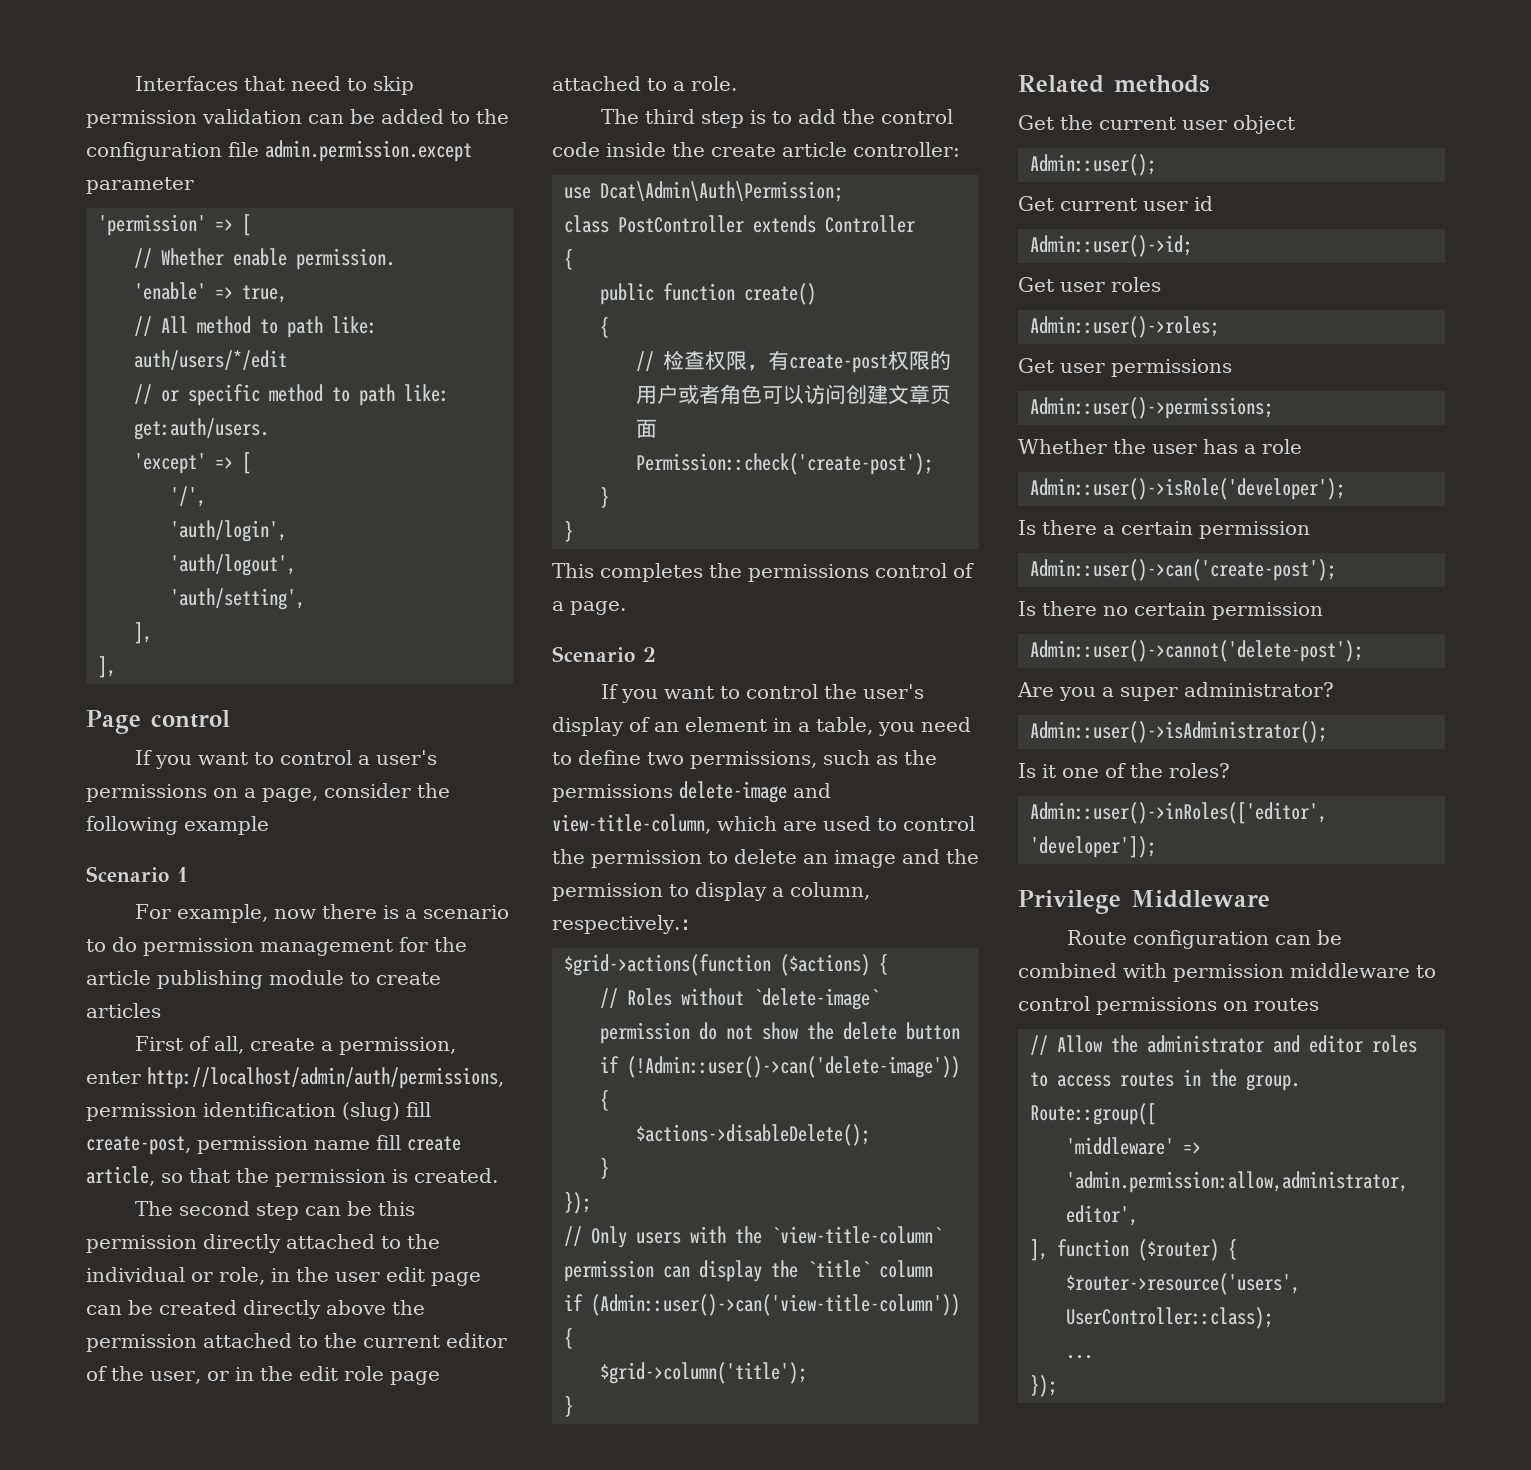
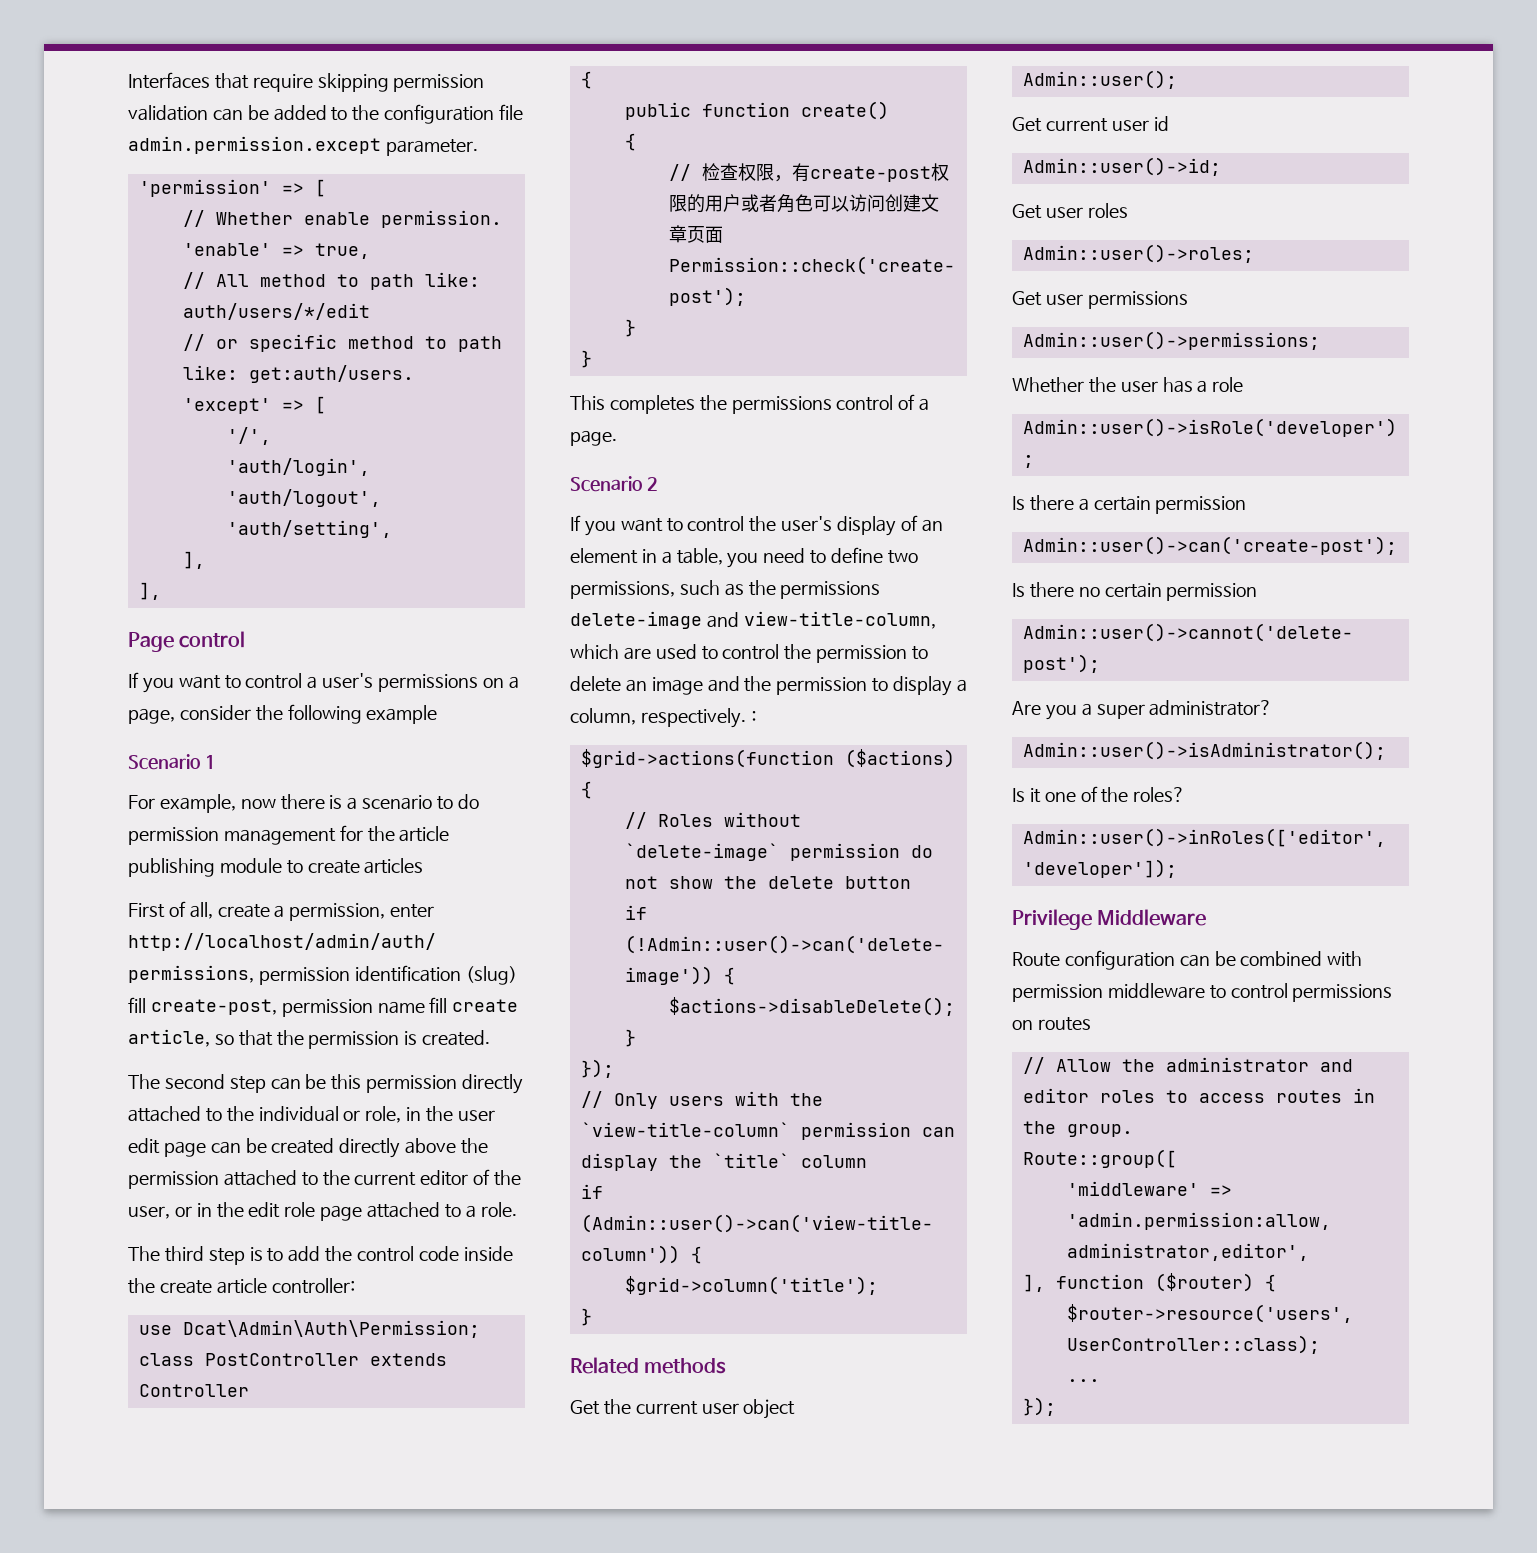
- Interfaces that need to skip permission validation can be added to the configuration file admin.permission.except parameter
+ Interfaces that require skipping permission validation can be added to the configuration file admin.permission.except parameter.

